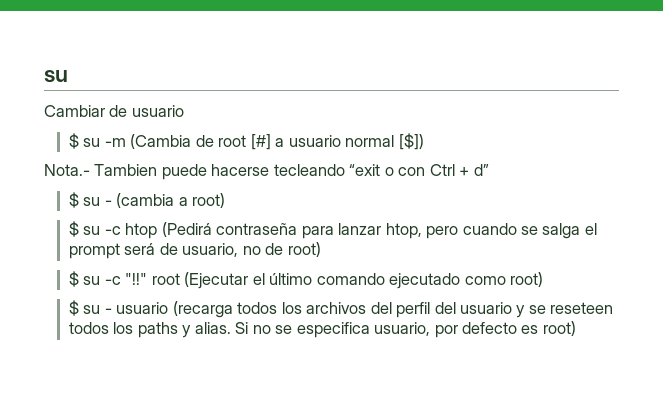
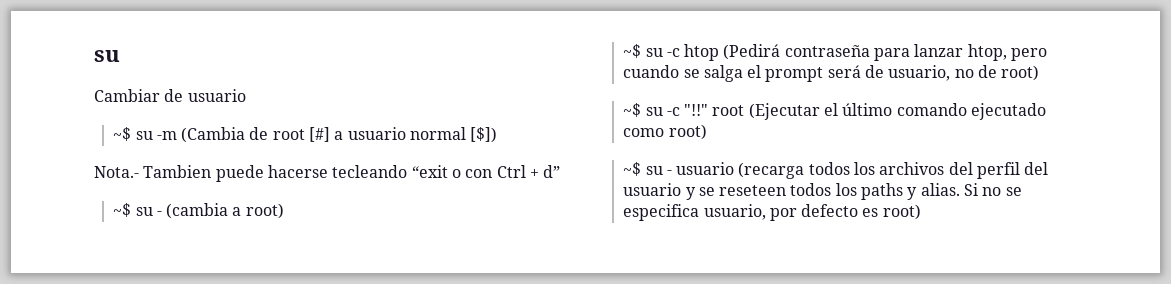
- $ su -m (Cambia de root [#] a usuario normal [$])
+ ~$ su -m (Cambia de root [#] a usuario normal [$])
- $ su - (cambia a root)
+ ~$ su - (cambia a root)
- $ su -c htop (Pedirá contraseña para lanzar htop, pero cuando se salga el prompt será de usuario, no de root)
+ ~$ su -c htop (Pedirá contraseña para lanzar htop, pero cuando se salga el prompt será de usuario, no de root)
- $ su -c "!!" root (Ejecutar el último comando ejecutado como root)
+ ~$ su -c "!!" root (Ejecutar el último comando ejecutado como root)
- $ su - usuario (recarga todos los archivos del perfil del usuario y se reseteen todos los paths y alias.
+ ~$ su - usuario (recarga todos los archivos del perfil del usuario y se reseteen todos los paths y alias.

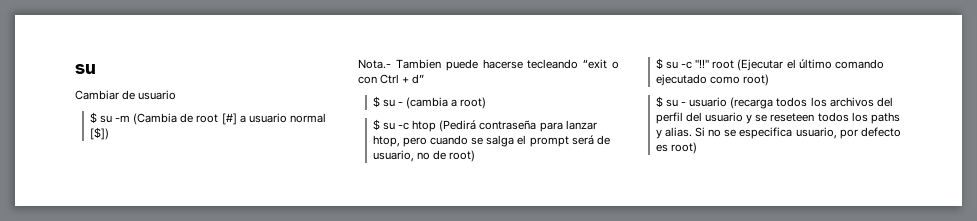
- ~$ su -m (Cambia de root [#] a usuario normal [$])
+ $ su -m (Cambia de root [#] a usuario normal [$])
- ~$ su - (cambia a root)
+ $ su - (cambia a root)
- ~$ su -c htop (Pedirá contraseña para lanzar htop, pero cuando se salga el prompt será de usuario, no de root)
+ $ su -c htop (Pedirá contraseña para lanzar htop, pero cuando se salga el prompt será de usuario, no de root)
- ~$ su -c "!!" root (Ejecutar el último comando ejecutado como root)
+ $ su -c "!!" root (Ejecutar el último comando ejecutado como root)
- ~$ su - usuario (recarga todos los archivos del perfil del usuario y se reseteen todos los paths y alias.
+ $ su - usuario (recarga todos los archivos del perfil del usuario y se reseteen todos los paths y alias.

